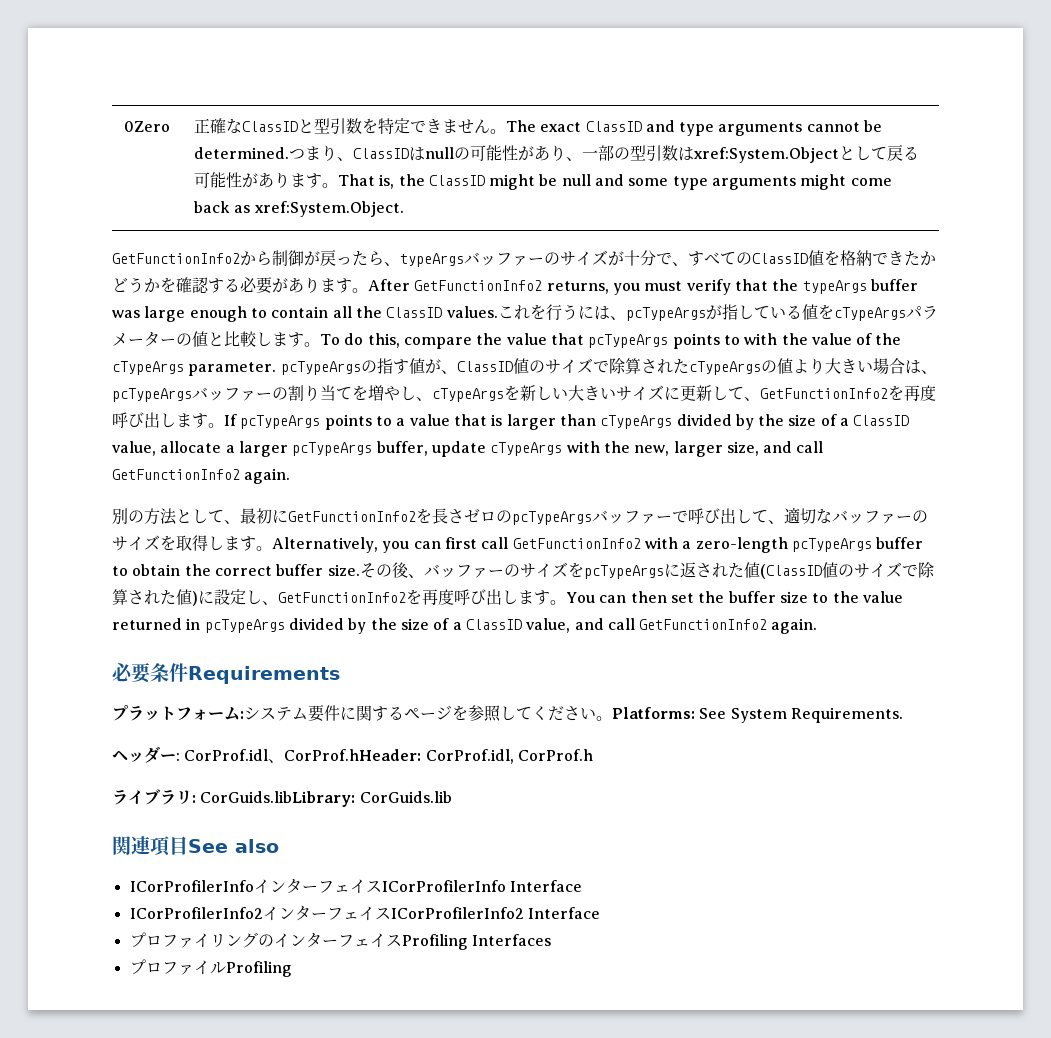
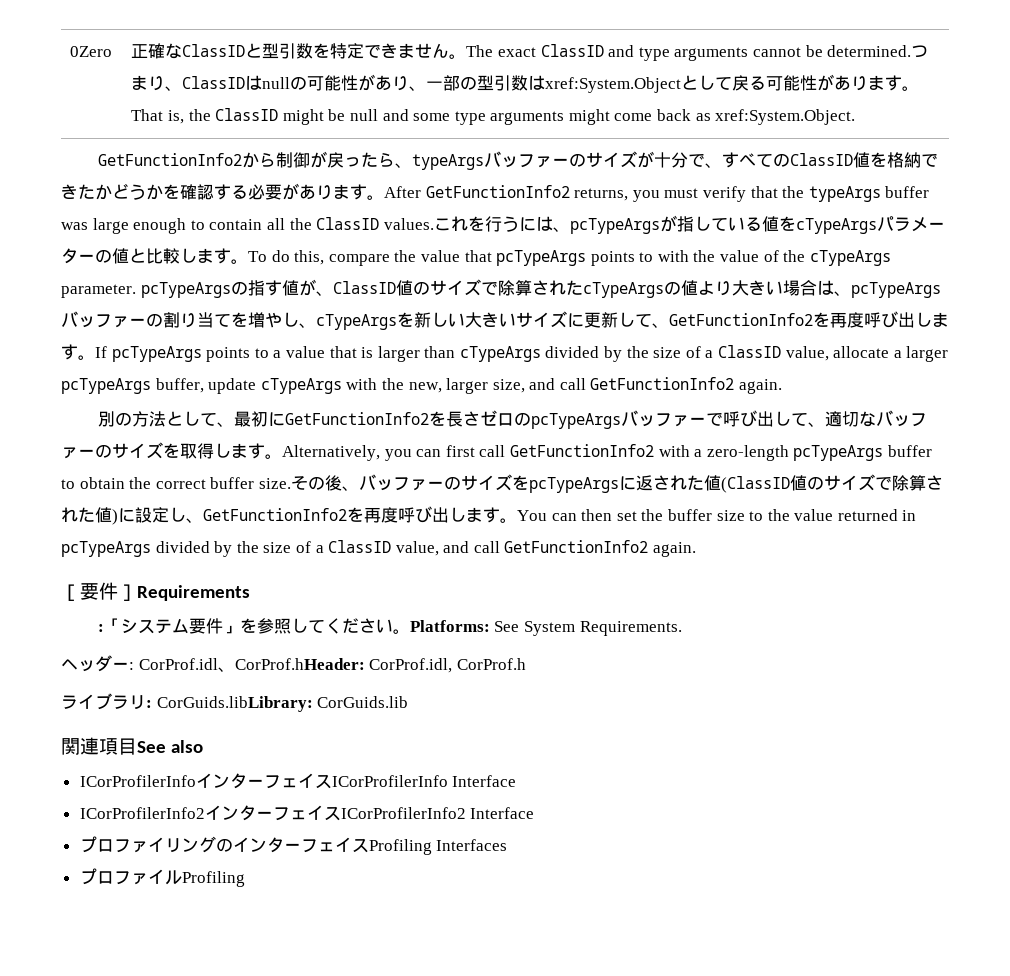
- 必要条件Requirements
+ ［要件］Requirements
- プラットフォーム:システム要件に関するページを参照してください。
+ :「システム要件」を参照してください。

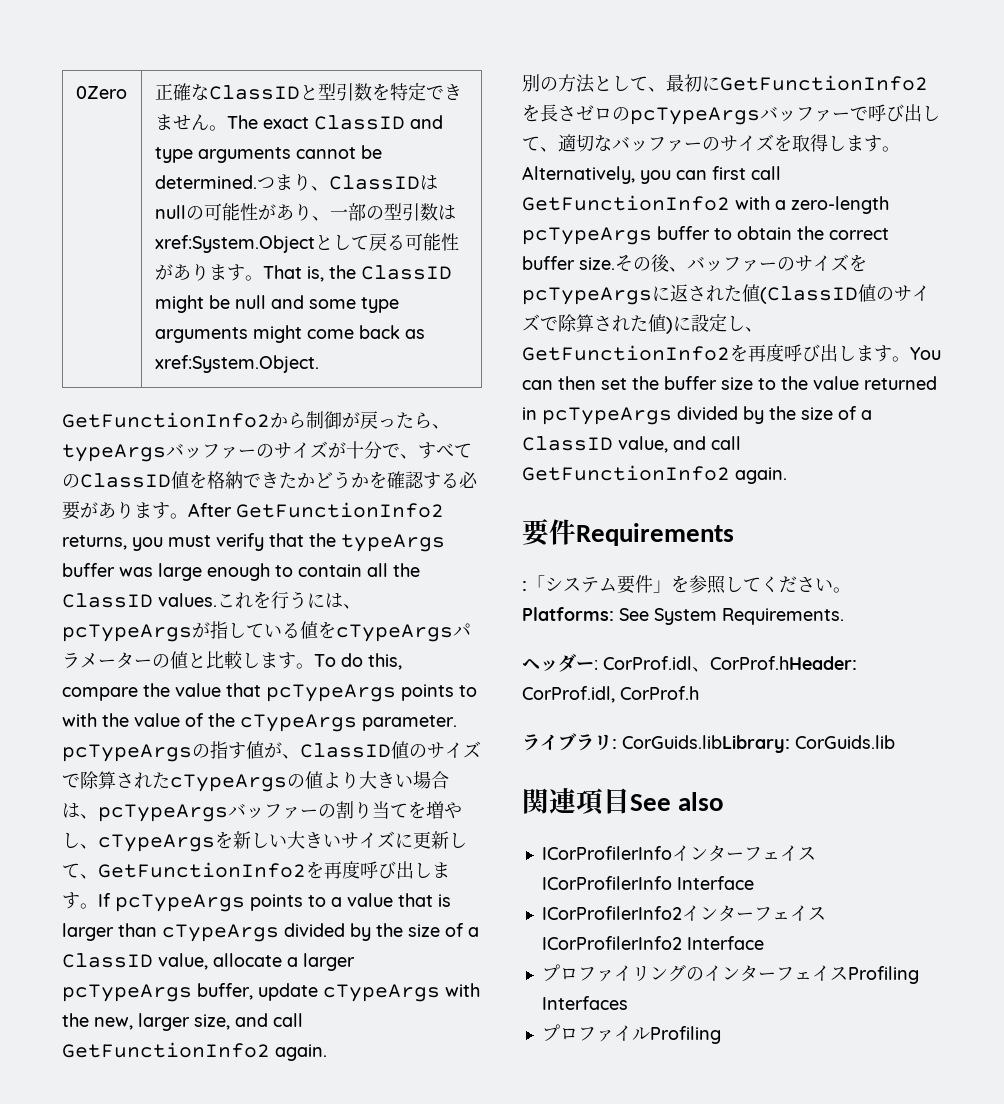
- ［要件］Requirements
+ 要件Requirements

